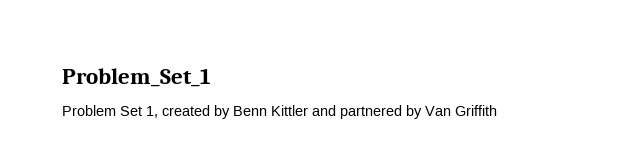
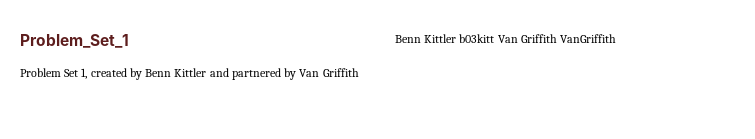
- Problem Set 1, created by Benn Kittler and partnered by Van Griffith
+ Problem Set 1, created by Benn Kittler and partnered by Van Griffith Benn Kittler b03kitt Van Griffith VanGriffith

